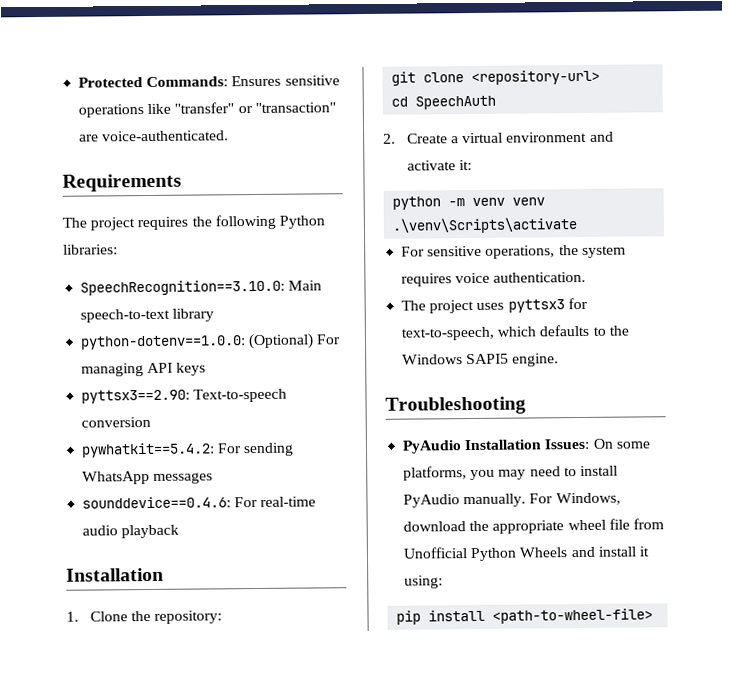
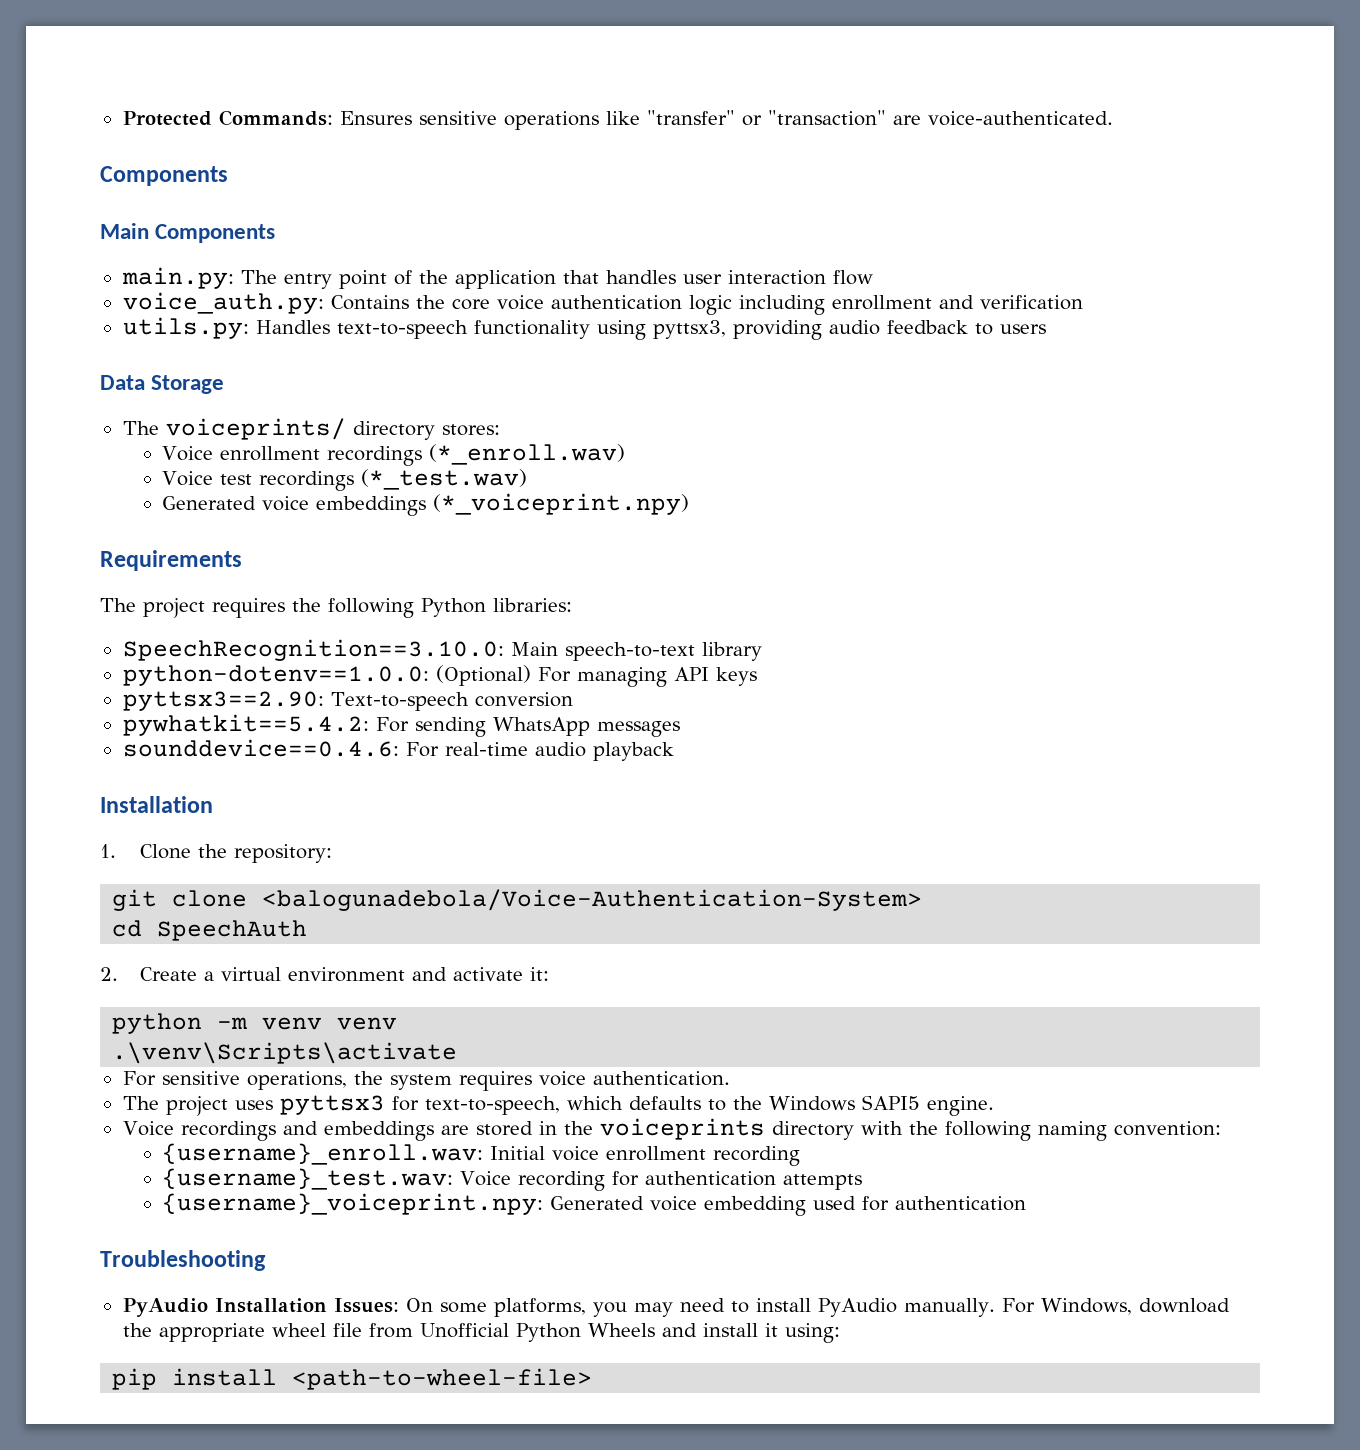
  Protected Commands: Ensures sensitive operations like "transfer" or "transaction" are voice-authenticated.
+ Components
+ Main Components
+ main.py: The entry point of the application that handles user interaction flow
+ voice_auth.py: Contains the core voice authentication logic including enrollment and verification
+ utils.py: Handles text-to-speech functionality using pyttsx3, providing audio feedback to users
+ Data Storage
+ The voiceprints/ directory stores:
+ Voice enrollment recordings (*_enroll.wav)
+ Voice test recordings (*_test.wav)
+ Generated voice embeddings (*_voiceprint.npy)
- git clone <repository-url>
+ git clone <balogunadebola/Voice-Authentication-System>
+ Voice recordings and embeddings are stored in the voiceprints directory with the following naming convention:
+ {username}_enroll.wav: Initial voice enrollment recording
+ {username}_test.wav: Voice recording for authentication attempts
+ {username}_voiceprint.npy: Generated voice embedding used for authentication

